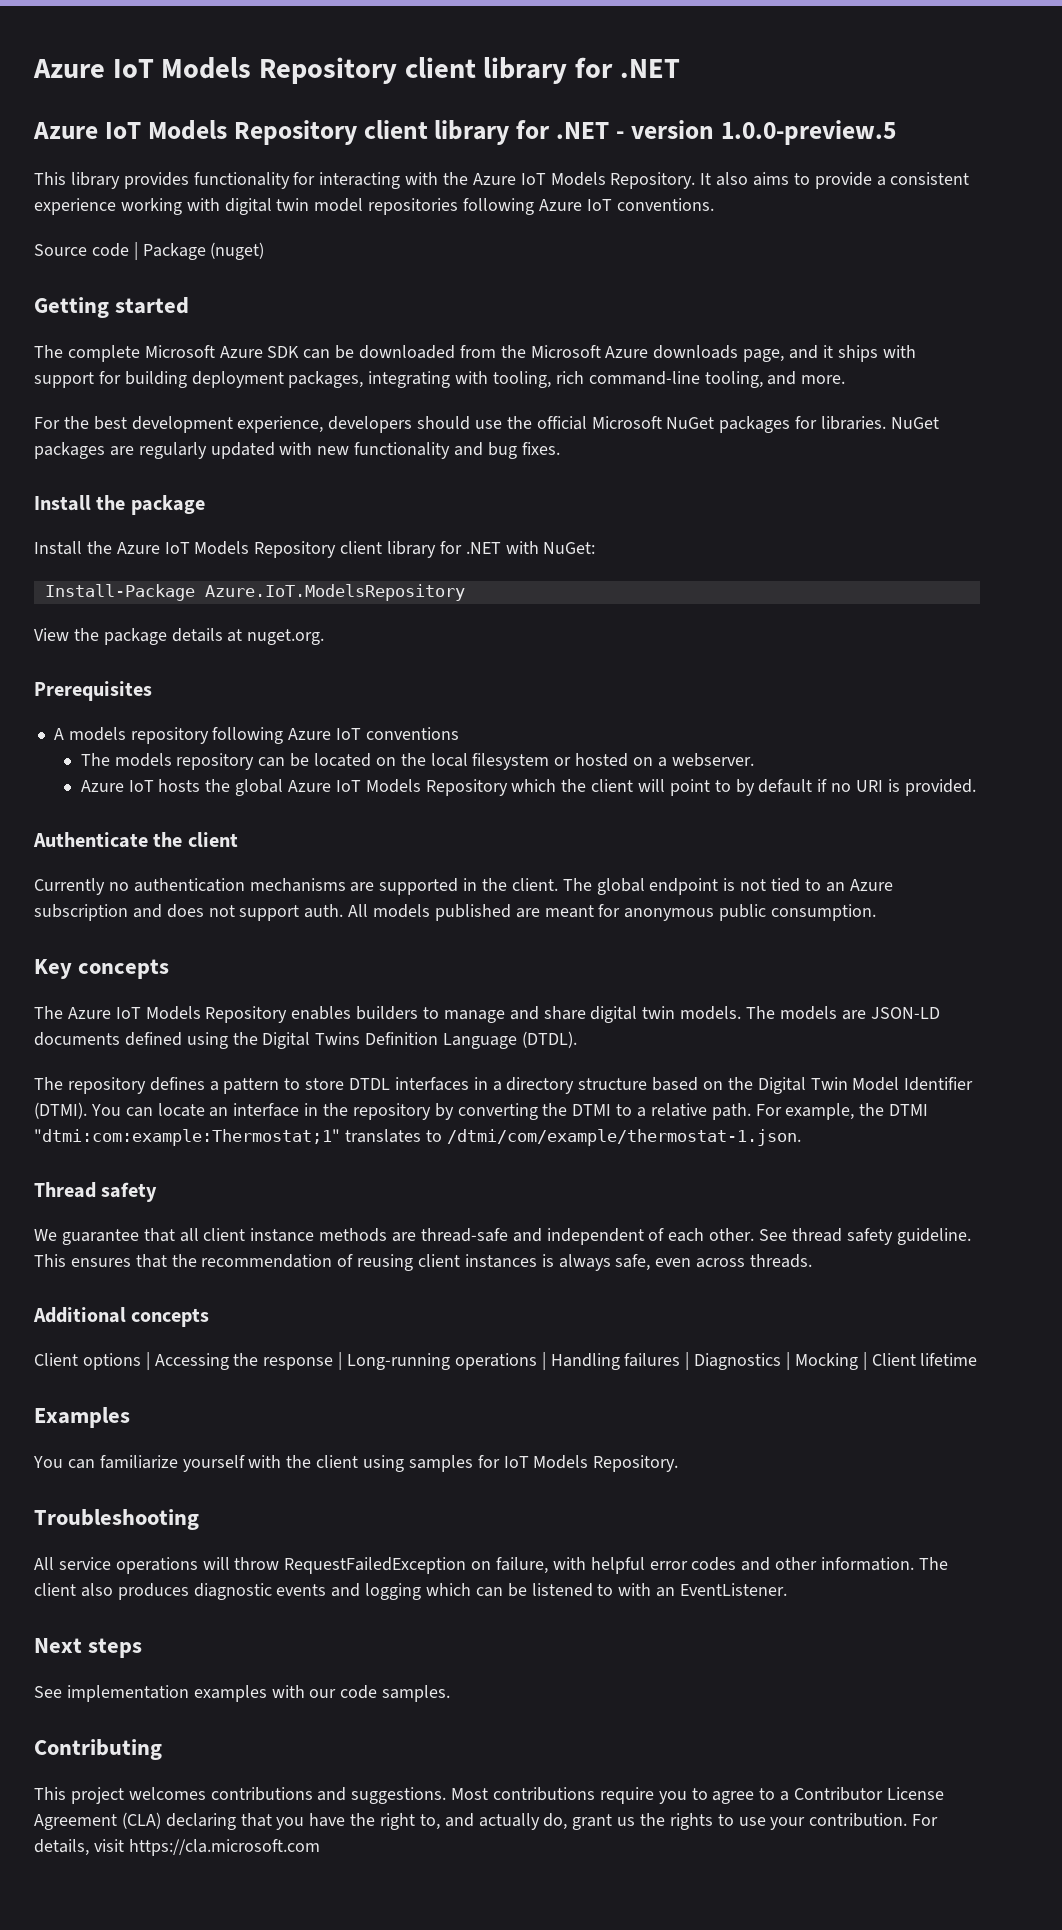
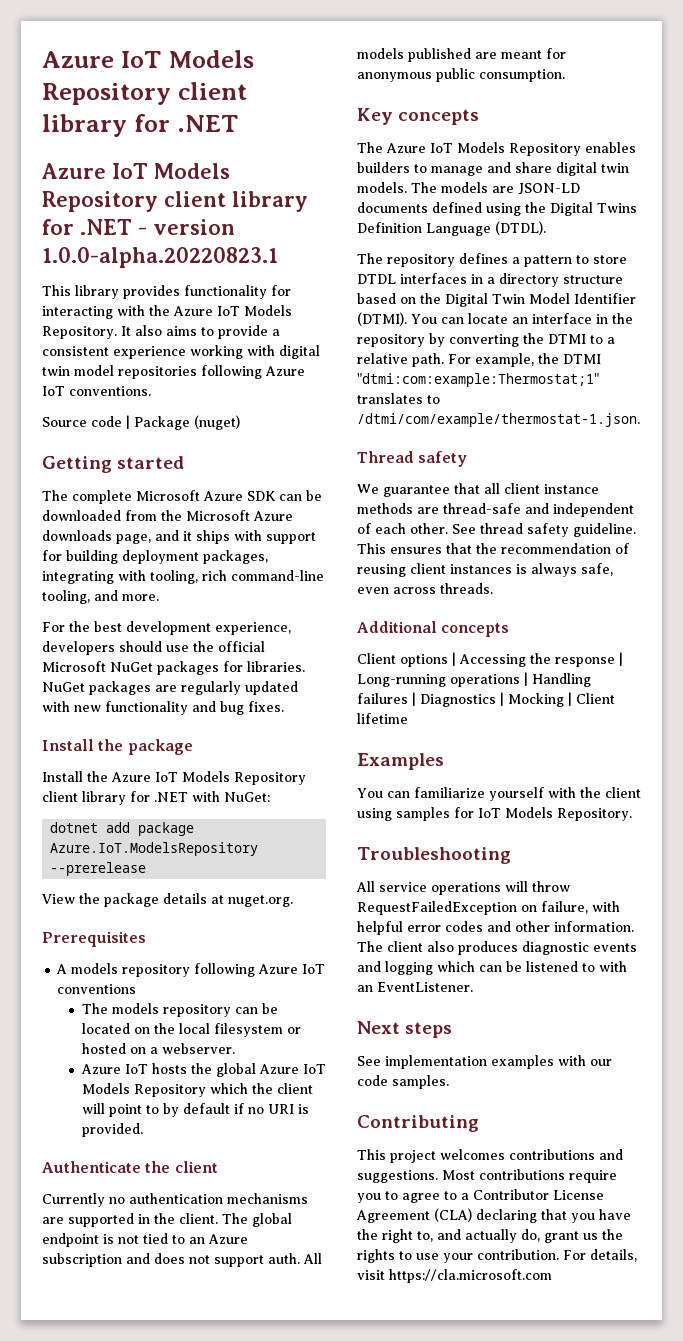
- Azure IoT Models Repository client library for .NET - version 1.0.0-preview.5
+ Azure IoT Models Repository client library for .NET - version 1.0.0-alpha.20220823.1
- Install-Package Azure.IoT.ModelsRepository
+ dotnet add package Azure.IoT.ModelsRepository --prerelease

